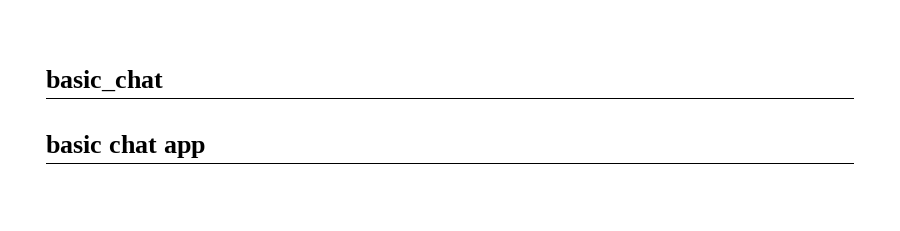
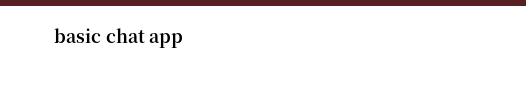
- basic_chat

